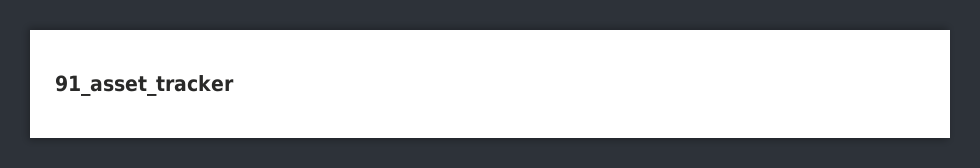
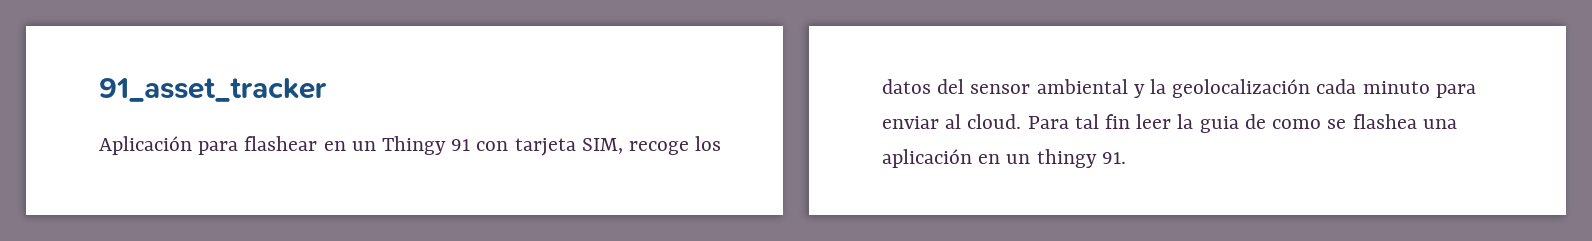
+ Aplicación para flashear en un Thingy 91 con tarjeta SIM, recoge los datos del sensor ambiental y la geolocalización cada minuto para enviar al cloud. Para tal fin leer la guia de como se flashea una aplicación en un thingy 91.

